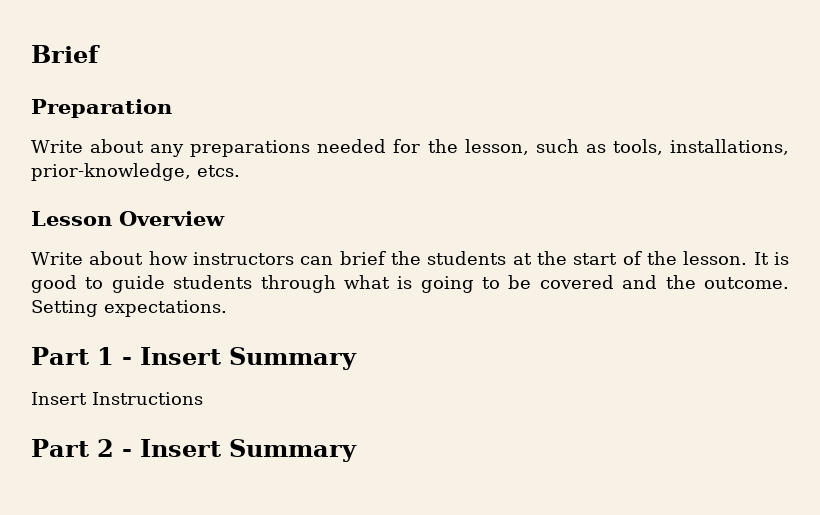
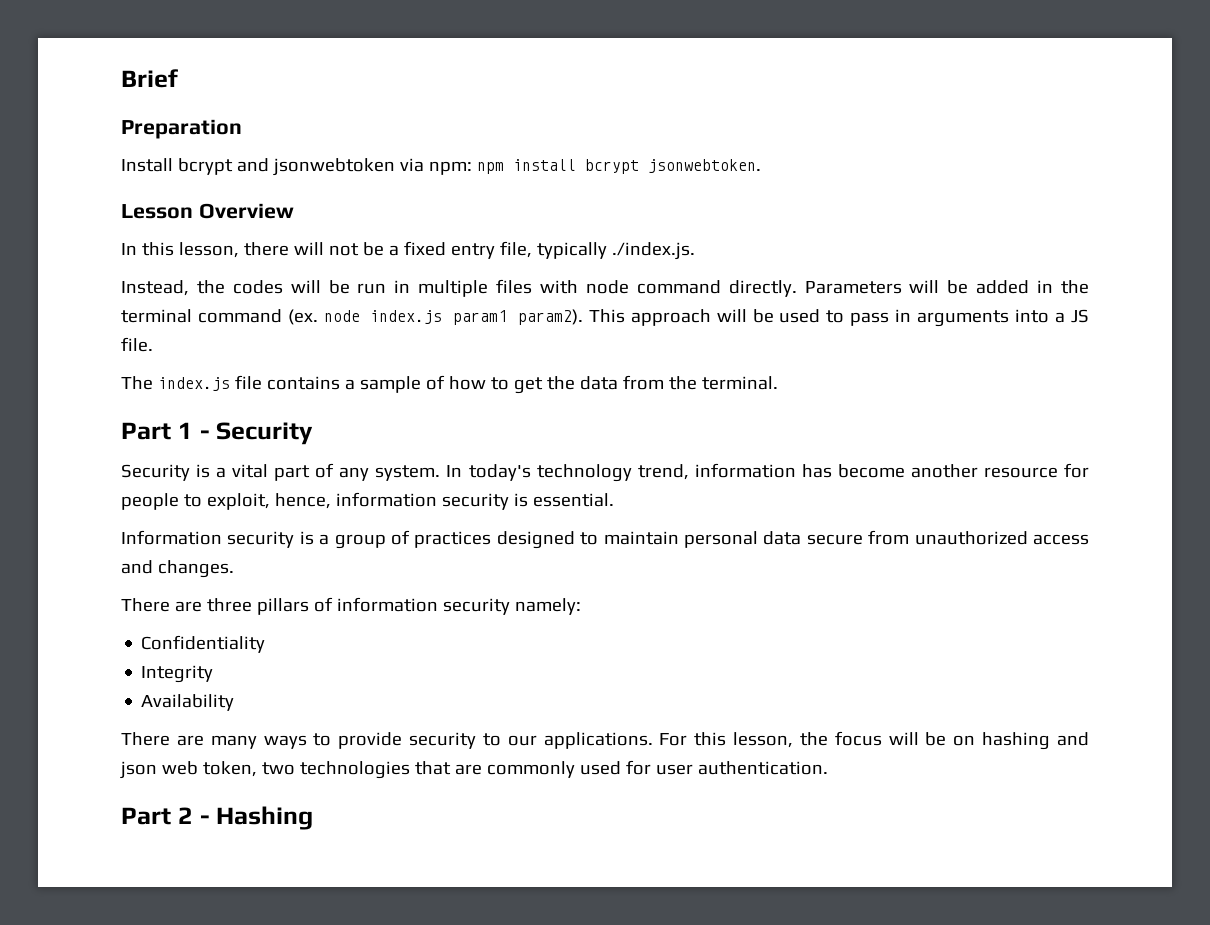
- Write about any preparations needed for the lesson, such as tools, installations, prior-knowledge, etcs.
+ Install bcrypt and jsonwebtoken via npm: npm install bcrypt jsonwebtoken.
  Lesson Overview
- Write about how instructors can brief the students at the start of the lesson. It is good to guide students through what is going to be covered and the outcome. Setting expectations.
- Part 1 - Insert Summary
- Insert Instructions
+ In this lesson, there will not be a fixed entry file, typically ./index.js.
+ Instead, the codes will be run in multiple files with node command directly. Parameters will be added in the terminal command (ex. node index.js param1 param2). This approach will be used to pass in arguments into a JS file.
+ The index.js file contains a sample of how to get the data from the terminal.
+ Part 1 - Security
+ Security is a vital part of any system. In today's technology trend, information has become another resource for people to exploit, hence, information security is essential.
+ Information security is a group of practices designed to maintain personal data secure from unauthorized access and changes.
+ There are three pillars of information security namely:
+ Confidentiality
+ Integrity
+ Availability
+ There are many ways to provide security to our applications. For this lesson, the focus will be on hashing and json web token, two technologies that are commonly used for user authentication.
- Part 2 - Insert Summary
+ Part 2 - Hashing

